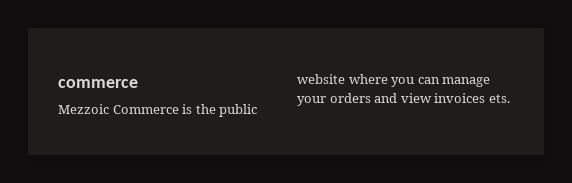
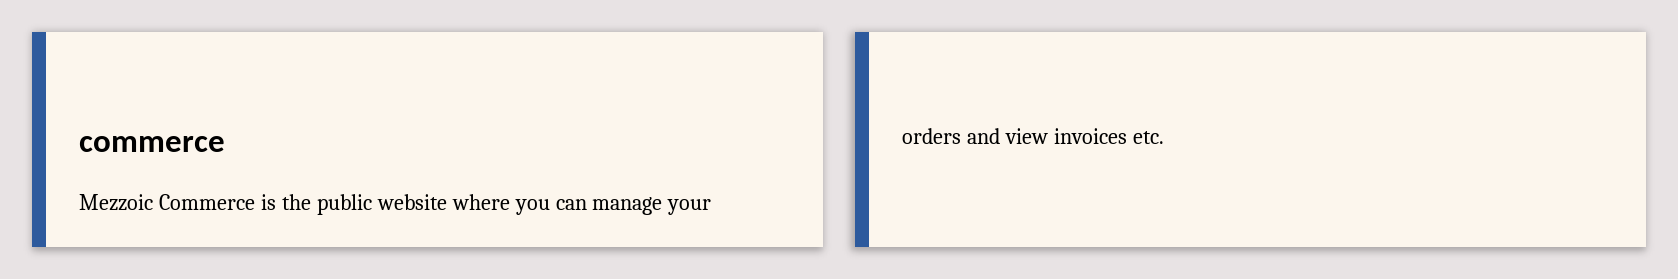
- Mezzoic Commerce is the public website where you can manage your orders and view invoices ets.
+ Mezzoic Commerce is the public website where you can manage your orders and view invoices etc.

